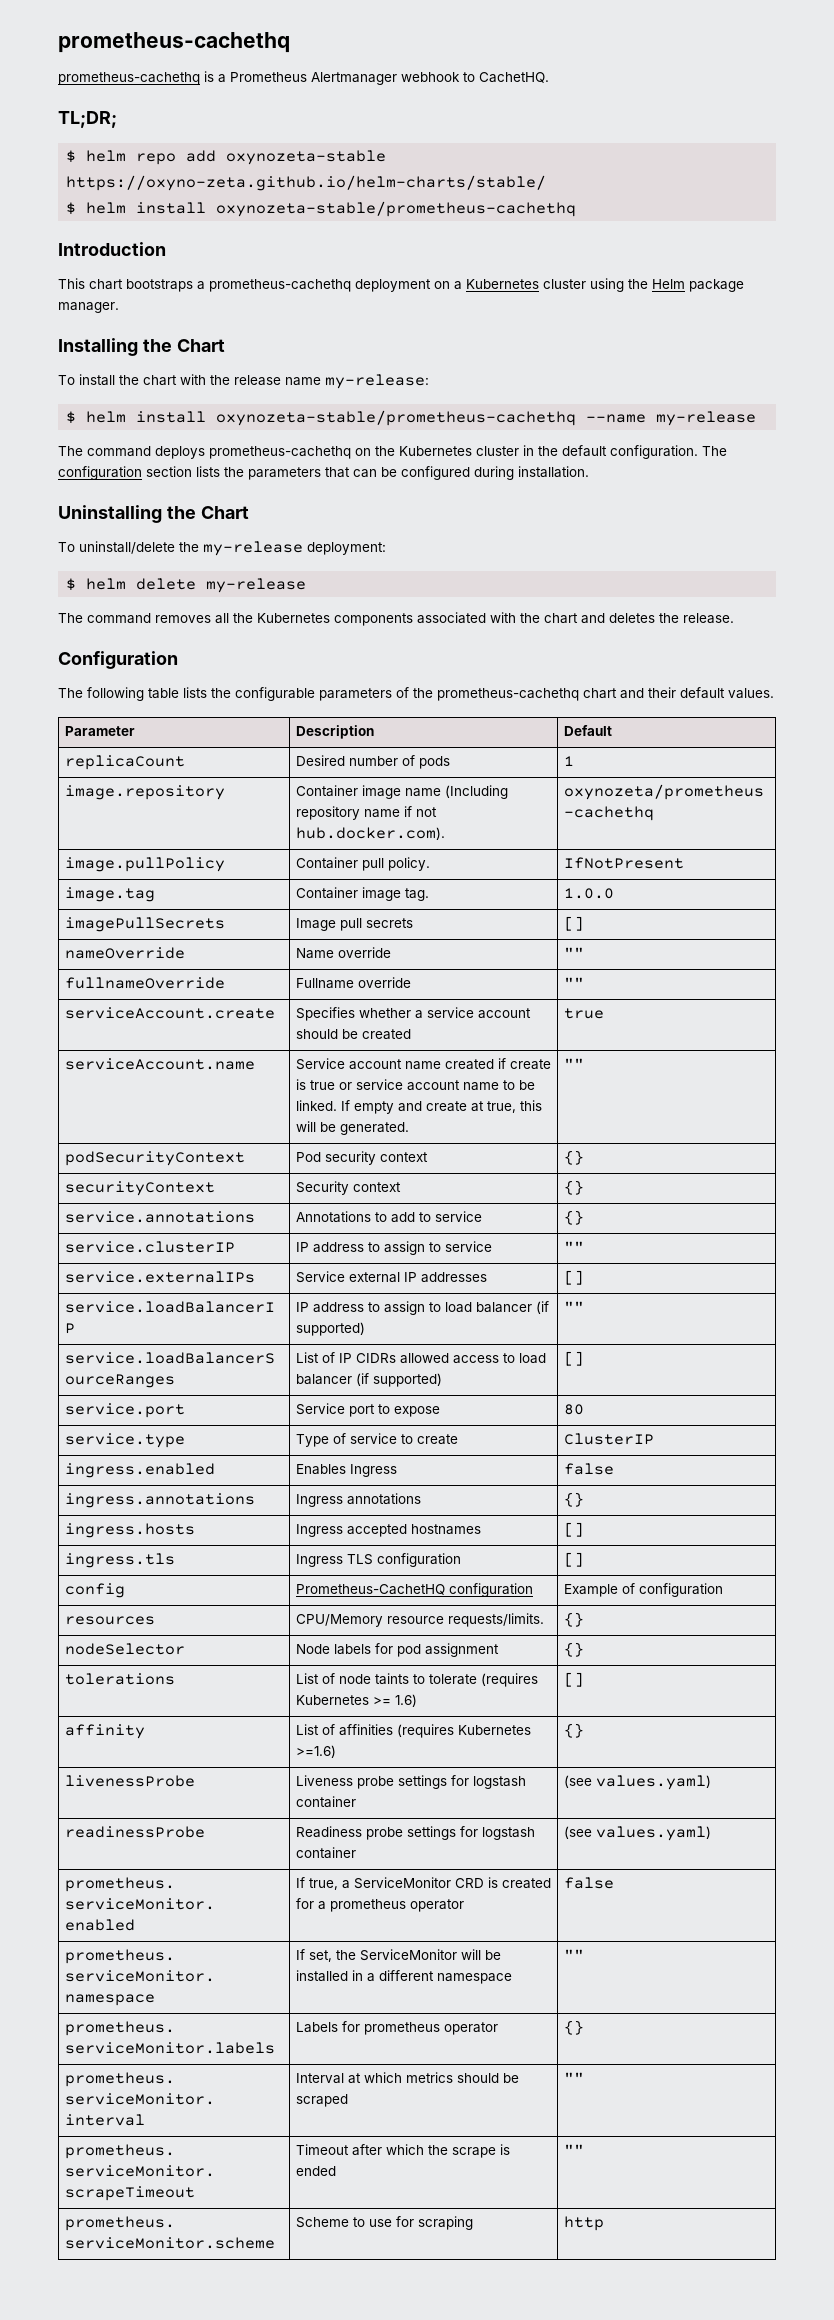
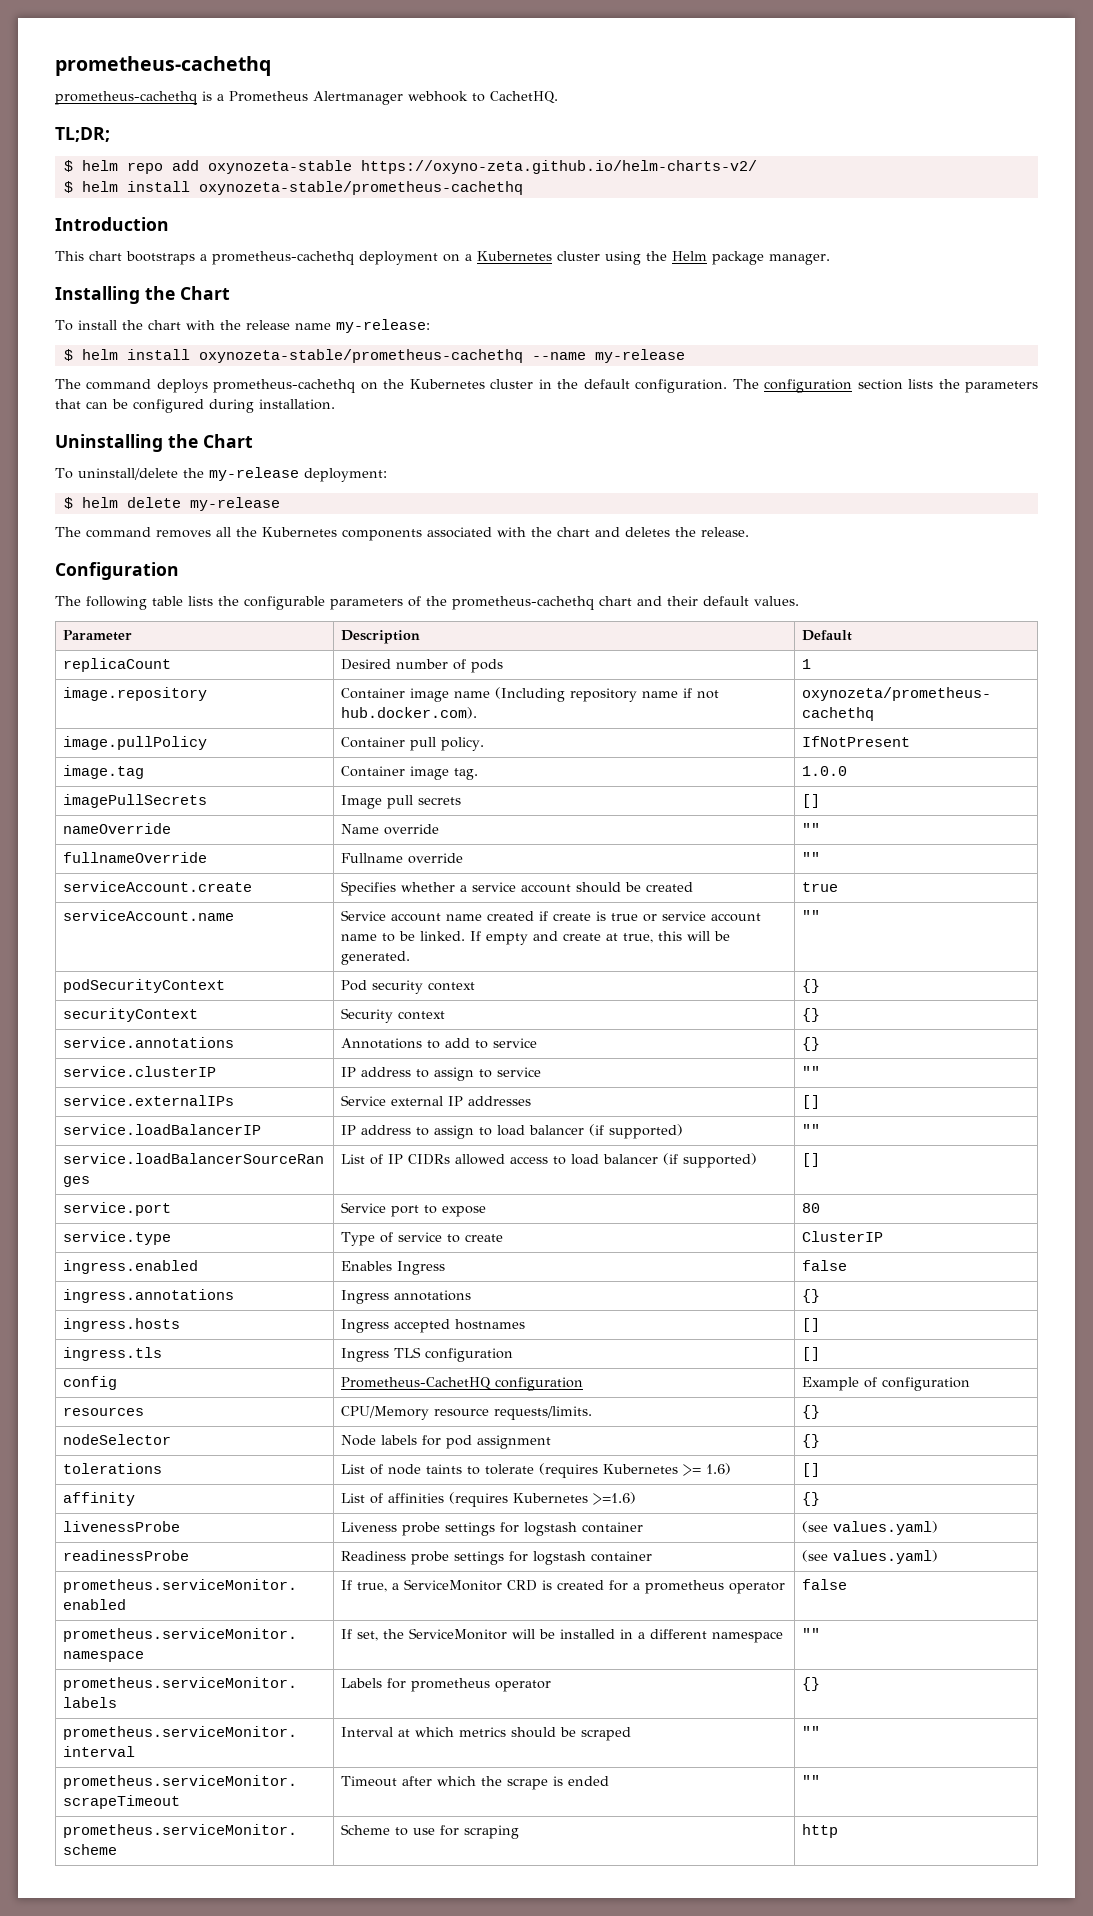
- $ helm repo add oxynozeta-stable https://oxyno-zeta.github.io/helm-charts/stable/
+ $ helm repo add oxynozeta-stable https://oxyno-zeta.github.io/helm-charts-v2/

